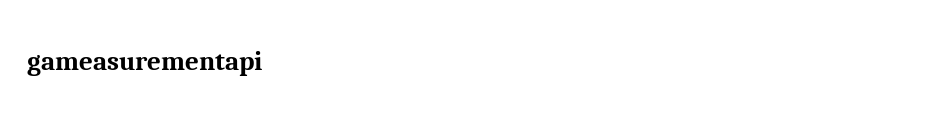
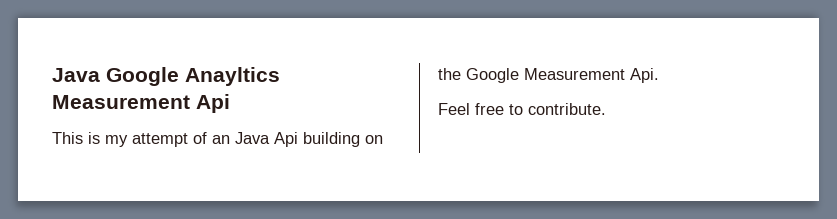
- gameasurementapi
+ Java Google Anayltics Measurement Api
+ This is my attempt of an Java Api building on the Google Measurement Api.
+ Feel free to contribute.

